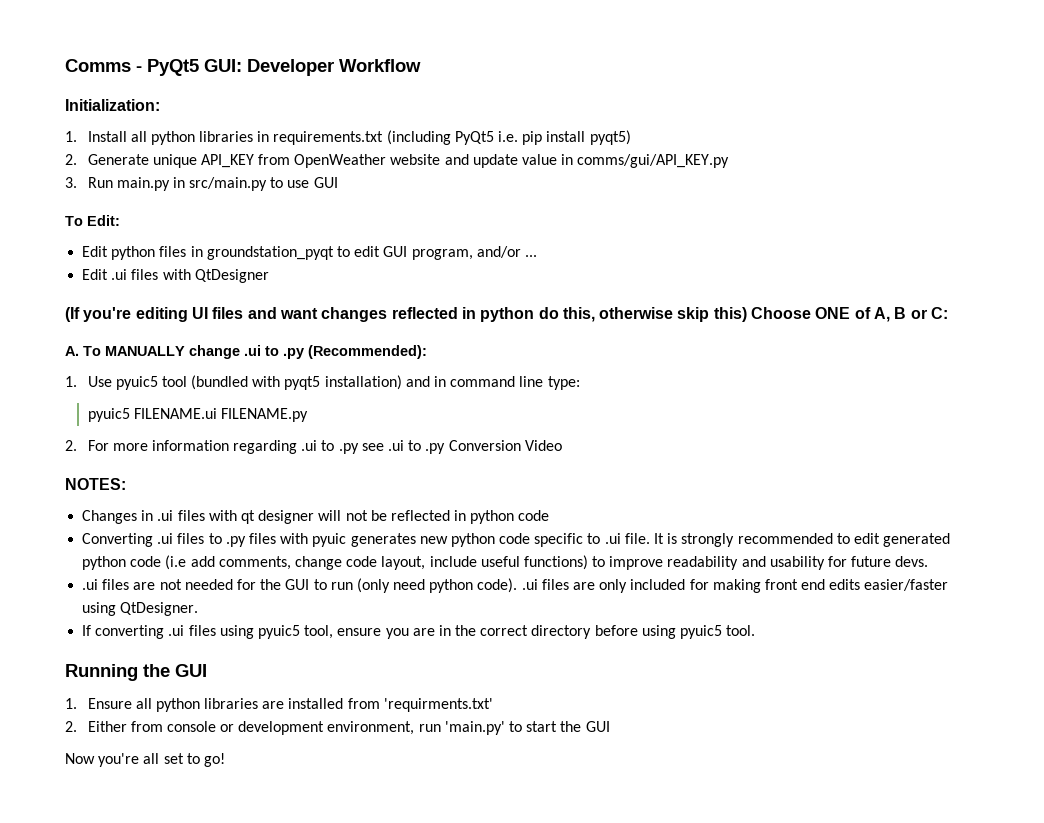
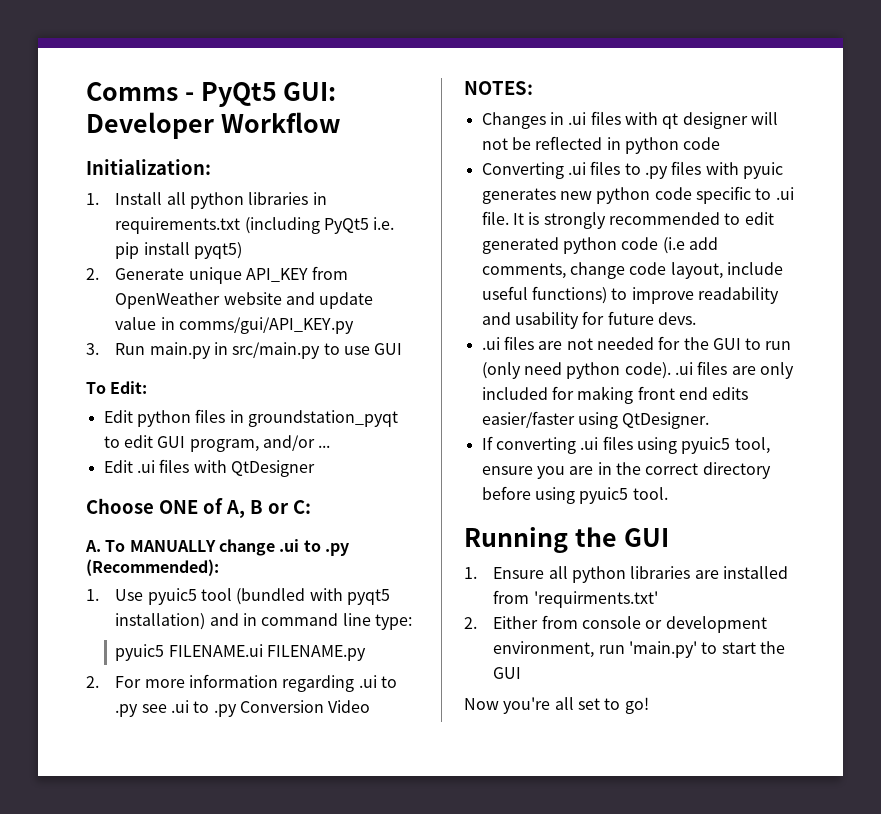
- (If you're editing UI files and want changes reflected in python do this, otherwise skip this) Choose ONE of A, B or C:
+ Choose ONE of A, B or C:

